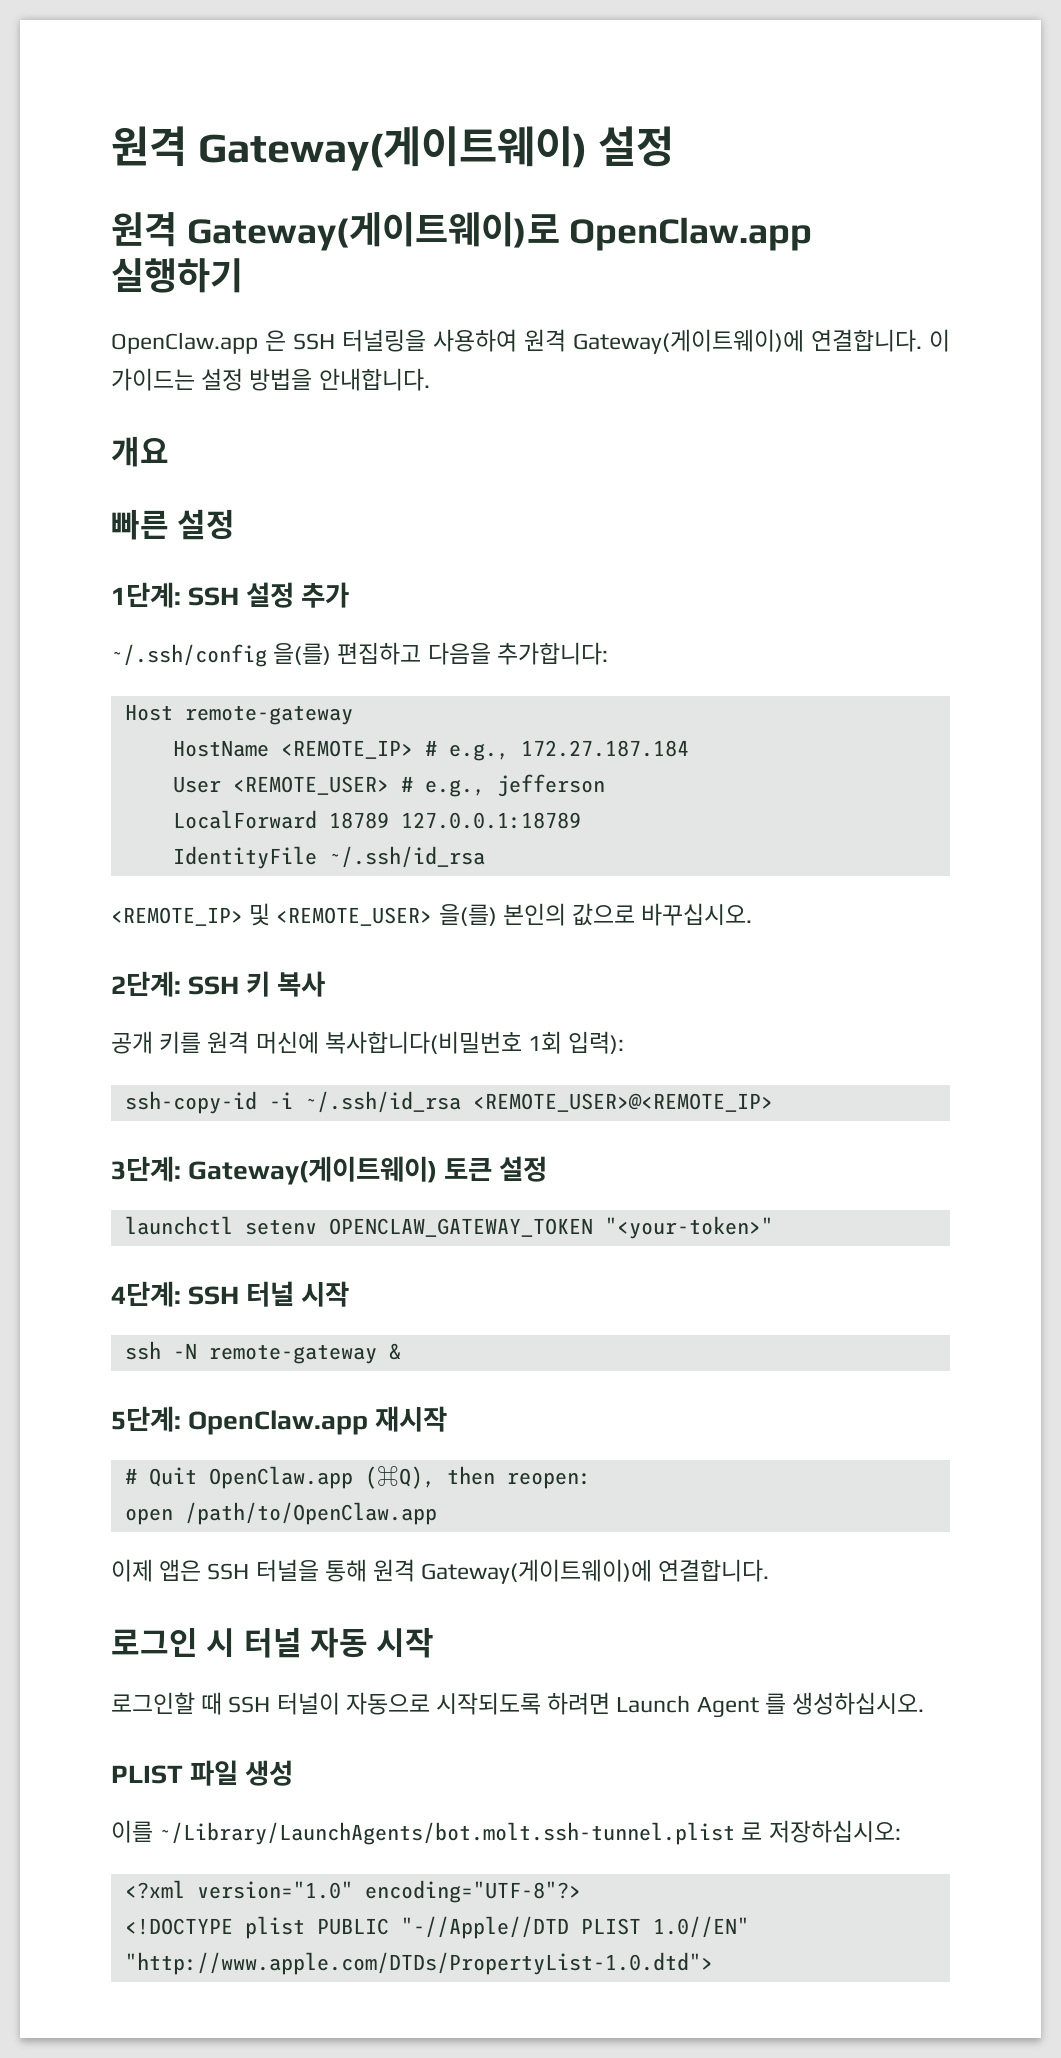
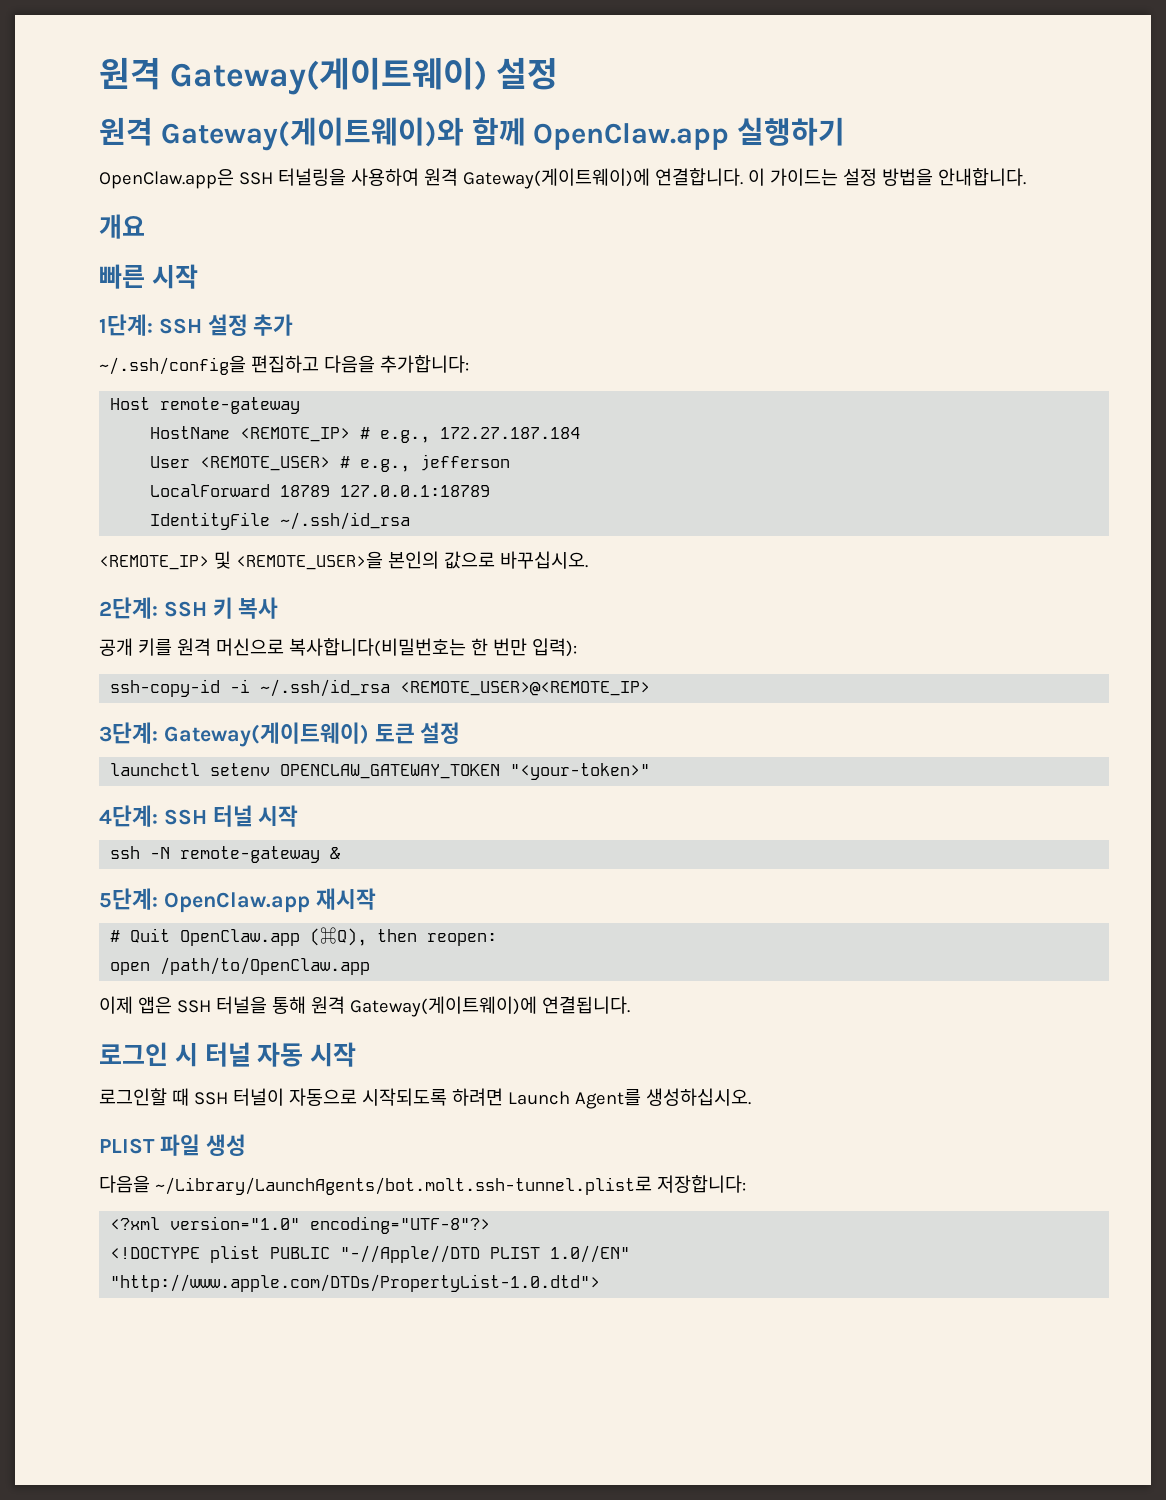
- 원격 Gateway(게이트웨이)로 OpenClaw.app 실행하기
+ 원격 Gateway(게이트웨이)와 함께 OpenClaw.app 실행하기
- OpenClaw.app 은 SSH 터널링을 사용하여 원격 Gateway(게이트웨이)에 연결합니다.
+ OpenClaw.app은 SSH 터널링을 사용하여 원격 Gateway(게이트웨이)에 연결합니다.
- 빠른 설정
+ 빠른 시작
- ~/.ssh/config 을(를) 편집하고 다음을 추가합니다:
+ ~/.ssh/config을 편집하고 다음을 추가합니다:
- <REMOTE_IP> 및 <REMOTE_USER> 을(를) 본인의 값으로 바꾸십시오.
+ <REMOTE_IP> 및 <REMOTE_USER>을 본인의 값으로 바꾸십시오.
- 공개 키를 원격 머신에 복사합니다(비밀번호 1회 입력):
+ 공개 키를 원격 머신으로 복사합니다(비밀번호는 한 번만 입력):
- 이제 앱은 SSH 터널을 통해 원격 Gateway(게이트웨이)에 연결합니다.
+ 이제 앱은 SSH 터널을 통해 원격 Gateway(게이트웨이)에 연결됩니다.
- 로그인할 때 SSH 터널이 자동으로 시작되도록 하려면 Launch Agent 를 생성하십시오.
+ 로그인할 때 SSH 터널이 자동으로 시작되도록 하려면 Launch Agent를 생성하십시오.
- 이를 ~/Library/LaunchAgents/bot.molt.ssh-tunnel.plist 로 저장하십시오:
+ 다음을 ~/Library/LaunchAgents/bot.molt.ssh-tunnel.plist로 저장합니다:

